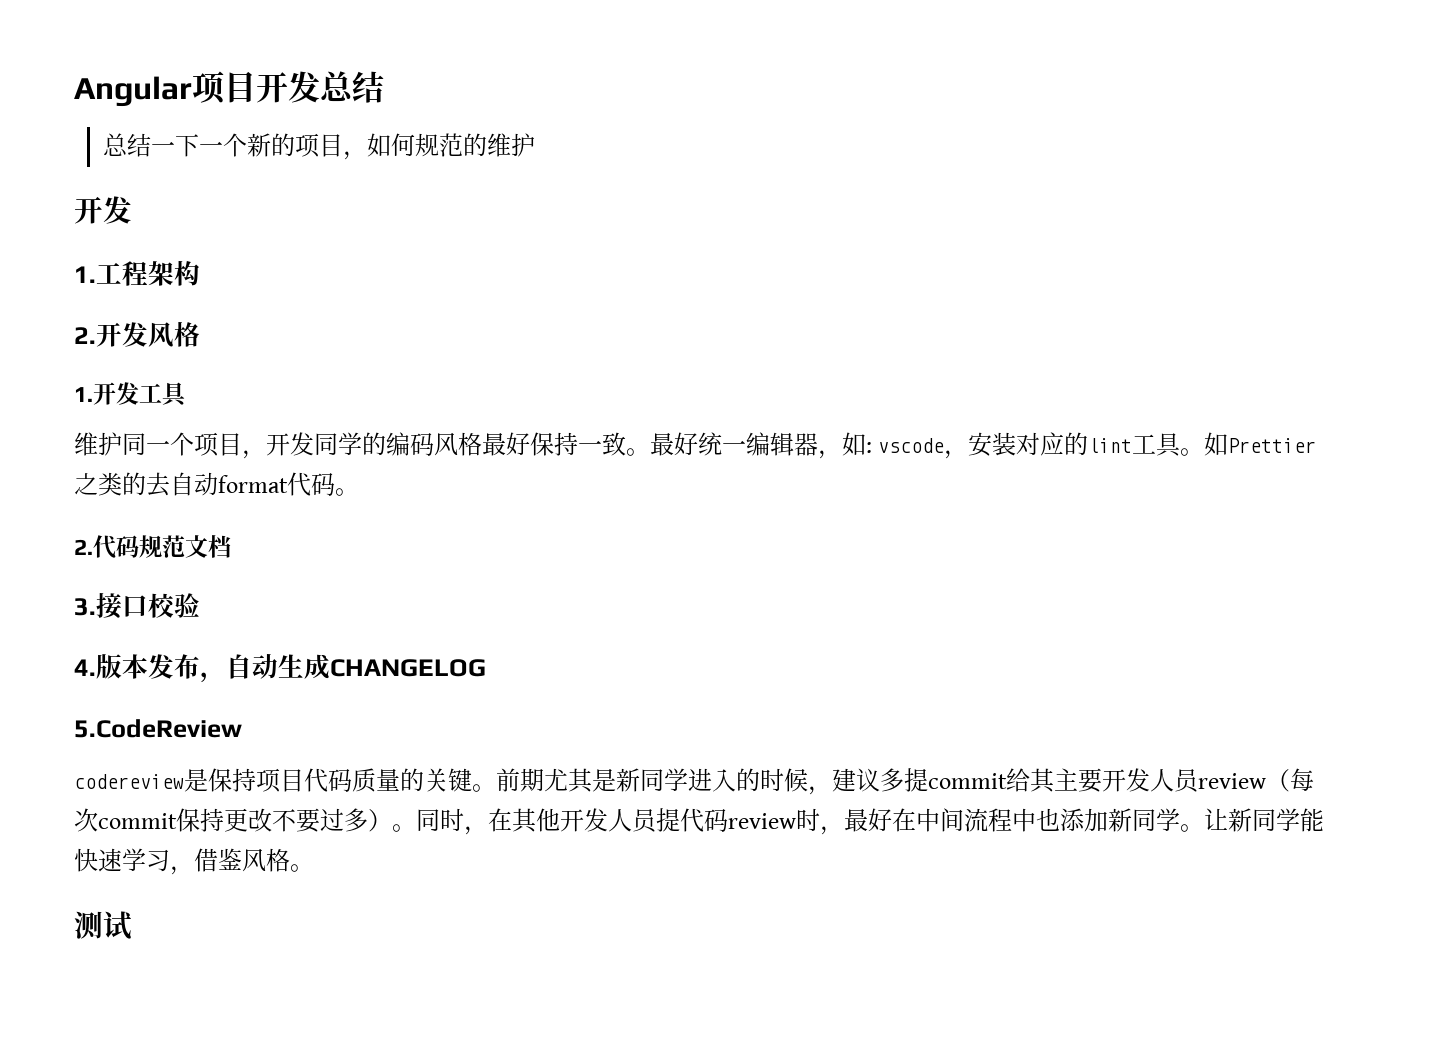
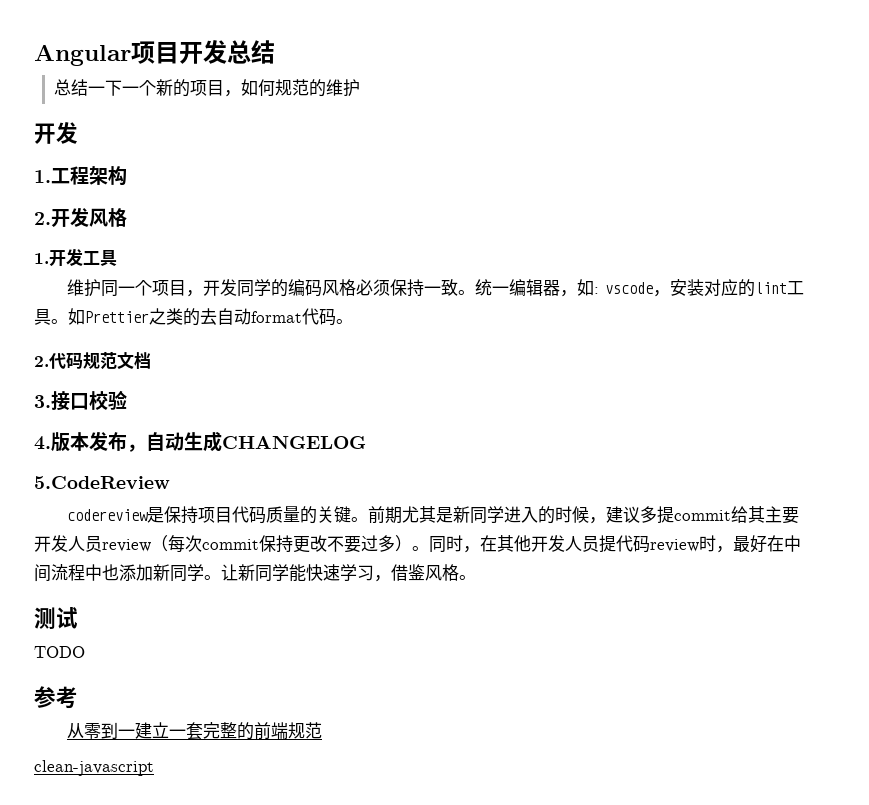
- 维护同一个项目，开发同学的编码风格最好保持一致。
+ 维护同一个项目，开发同学的编码风格必须保持一致。
- 最好统一编辑器，如: vscode，安装对应的lint工具。
+ 统一编辑器，如: vscode，安装对应的lint工具。
+ TODO
+ 参考
+ 从零到一建立一套完整的前端规范
+ clean-javascript

